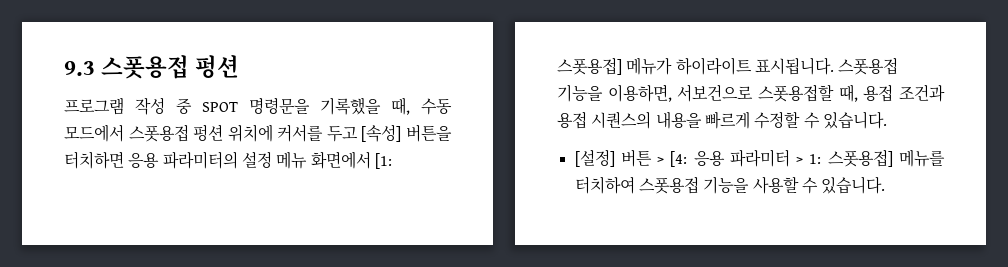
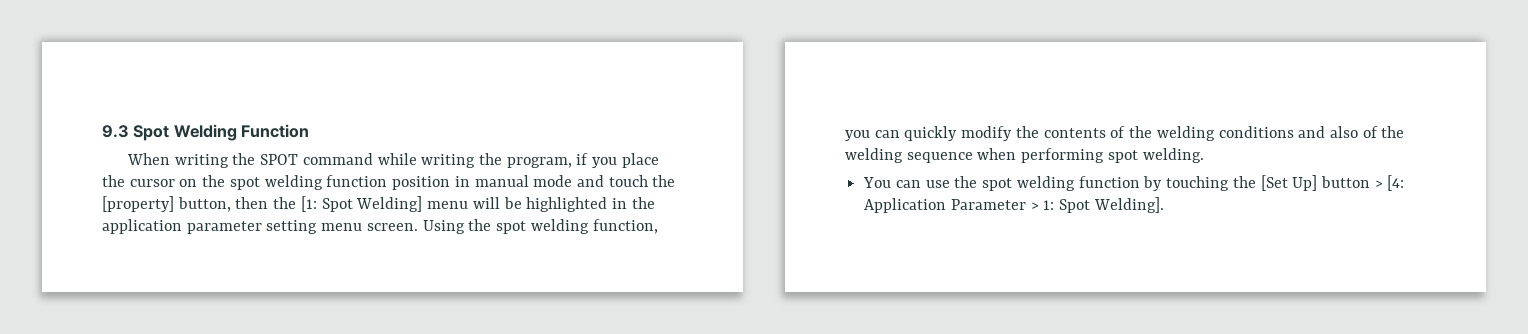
- 9.3 스폿용접 펑션
- 프로그램 작성 중 SPOT 명령문을 기록했을 때, 수동 모드에서 스폿용접 펑션 위치에 커서를 두고 [속성] 버튼을 터치하면 응용 파라미터의 설정 메뉴 화면에서 [1: 스폿용접] 메뉴가 하이라이트 표시됩니다. 스폿용접 기능을 이용하면, 서보건으로 스폿용접할 때, 용접 조건과 용접 시퀀스의 내용을 빠르게 수정할 수 있습니다.
- [설정] 버튼 > [4: 응용 파라미터 > 1: 스폿용접] 메뉴를 터치하여 스폿용접 기능을 사용할 수 있습니다.
+ 9.3 Spot Welding Function
+ When writing the SPOT command while writing the program, if you place the cursor on the spot welding function position in manual mode and touch the [property] button, then the [1: Spot Welding] menu will be highlighted in the application parameter setting menu screen. Using the spot welding function, you can quickly modify the contents of the welding conditions and also of the welding sequence when performing spot welding.
+ You can use the spot welding function by touching the [Set Up] button > [4: Application Parameter > 1: Spot Welding].

